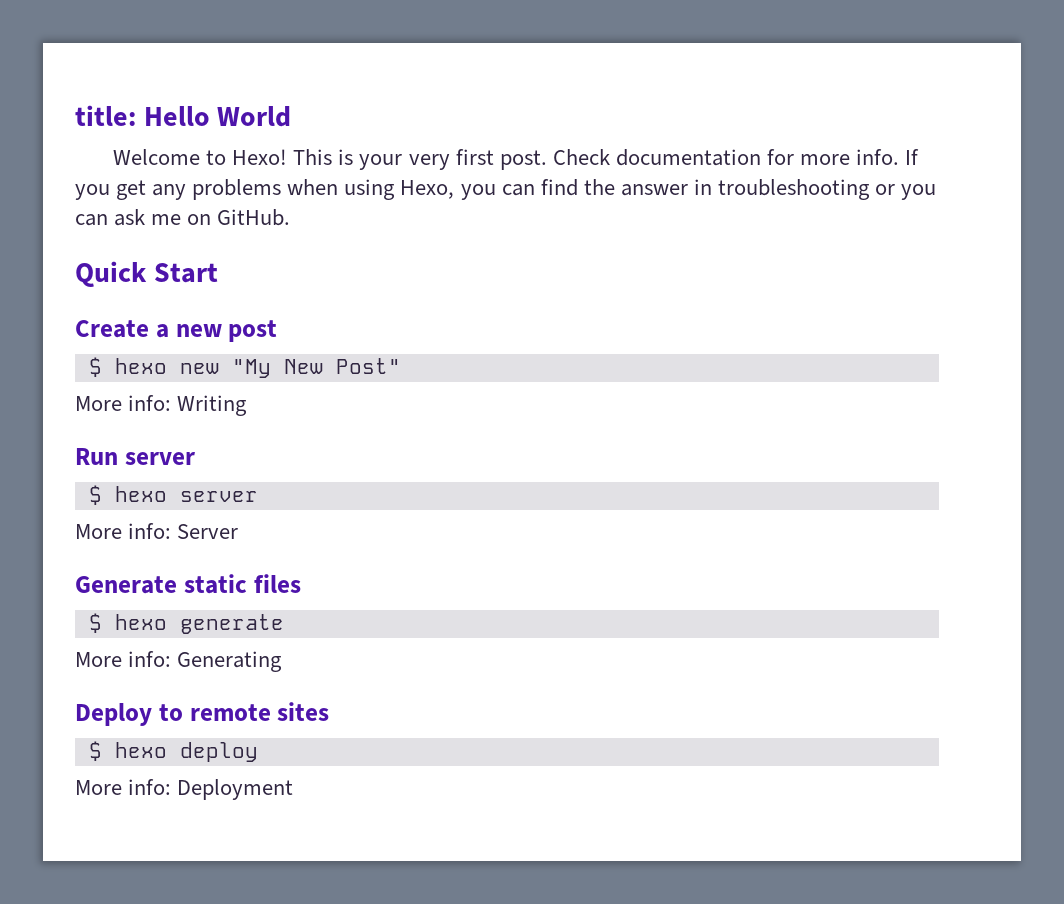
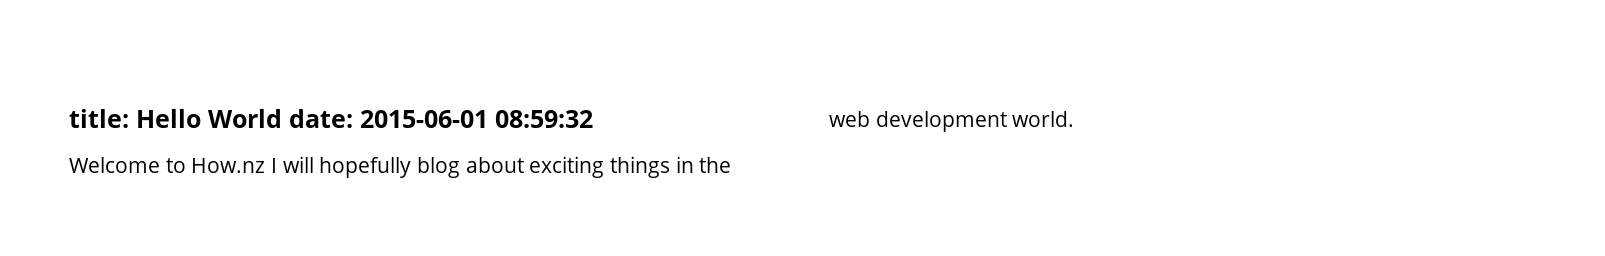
- title: Hello World
+ title: Hello World date: 2015-06-01 08:59:32
- Welcome to Hexo! This is your very first post. Check documentation for more info. If you get any problems when using Hexo, you can find the answer in troubleshooting or you can ask me on GitHub.
- Quick Start
- Create a new post
- $ hexo new "My New Post"
- More info: Writing
- Run server
- $ hexo server
- More info: Server
- Generate static files
- $ hexo generate
- More info: Generating
- Deploy to remote sites
- $ hexo deploy
- More info: Deployment
+ Welcome to How.nz I will hopefully blog about exciting things in the web development world.

